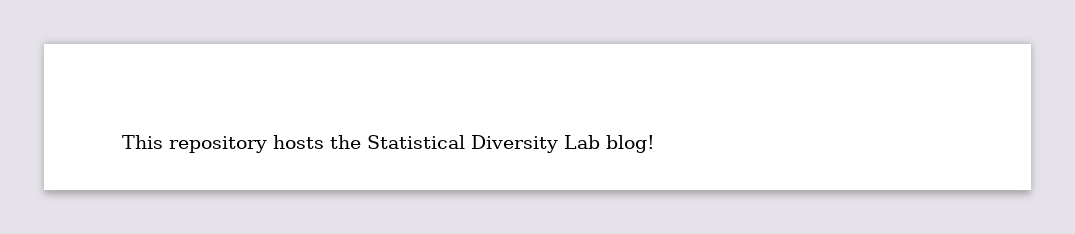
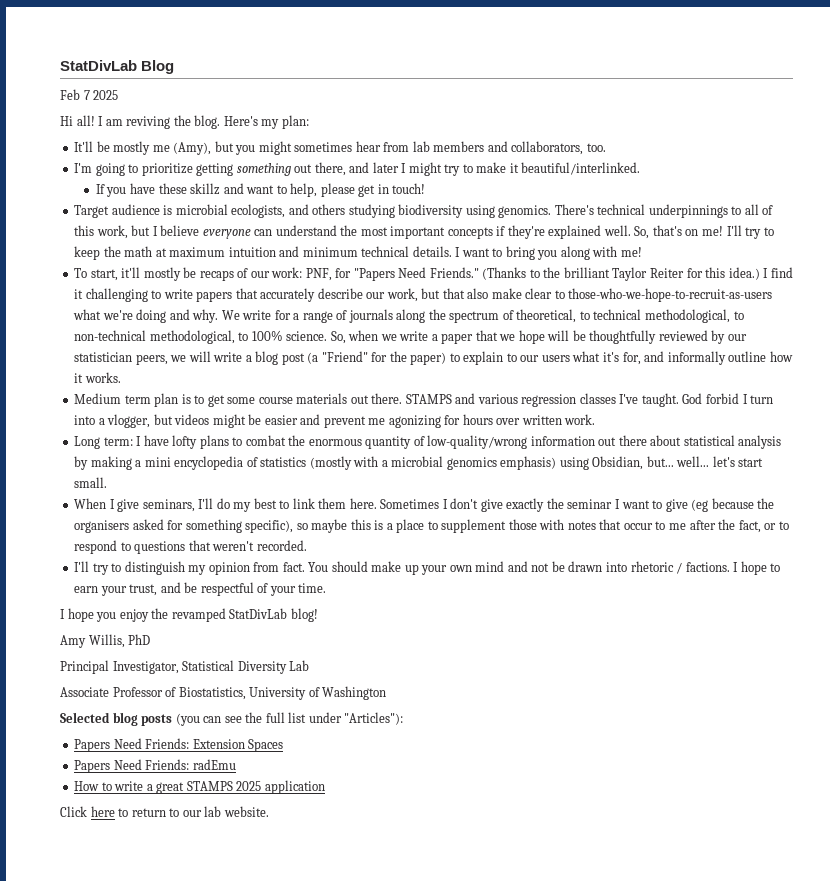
- This repository hosts the Statistical Diversity Lab blog!
+ StatDivLab Blog
+ Feb 7 2025
+ Hi all! I am reviving the blog. Here's my plan:
+ It'll be mostly me (Amy), but you might sometimes hear from lab members and collaborators, too.
+ I'm going to prioritize getting something out there, and later I might try to make it beautiful/interlinked.
+ If you have these skillz and want to help, please get in touch!
+ Target audience is microbial ecologists, and others studying biodiversity using genomics. There's technical underpinnings to all of this work, but I believe everyone can understand the most important concepts if they're explained well. So, that's on me! I'll try to keep the math at maximum intuition and minimum technical details. I want to bring you along with me!
+ To start, it'll mostly be recaps of our work: PNF, for "Papers Need Friends." (Thanks to the brilliant Taylor Reiter for this idea.) I find it challenging to write papers that accurately describe our work, but that also make clear to those-who-we-hope-to-recruit-as-users what we're doing and why. We write for a range of journals along the spectrum of theoretical, to technical methodological, to non-technical methodological, to 100% science. So, when we write a paper that we hope will be thoughtfully reviewed by our statistician peers, we will write a blog post (a "Friend" for the paper) to explain to our users what it's for, and informally outline how it works.
+ Medium term plan is to get some course materials out there. STAMPS and various regression classes I've taught. God forbid I turn into a vlogger, but videos might be easier and prevent me agonizing for hours over written work.
+ Long term: I have lofty plans to combat the enormous quantity of low-quality/wrong information out there about statistical analysis by making a mini encyclopedia of statistics (mostly with a microbial genomics emphasis) using Obsidian, but... well... let's start small.
+ When I give seminars, I'll do my best to link them here. Sometimes I don't give exactly the seminar I want to give (eg because the organisers asked for something specific), so maybe this is a place to supplement those with notes that occur to me after the fact, or to respond to questions that weren't recorded.
+ I'll try to distinguish my opinion from fact. You should make up your own mind and not be drawn into rhetoric / factions. I hope to earn your trust, and be respectful of your time.
+ I hope you enjoy the revamped StatDivLab blog!
+ Amy Willis, PhD
+ Principal Investigator, Statistical Diversity Lab
+ Associate Professor of Biostatistics, University of Washington
+ Selected blog posts (you can see the full list under "Articles"):
+ Papers Need Friends: Extension Spaces
+ Papers Need Friends: radEmu
+ How to write a great STAMPS 2025 application
+ Click here to return to our lab website.

